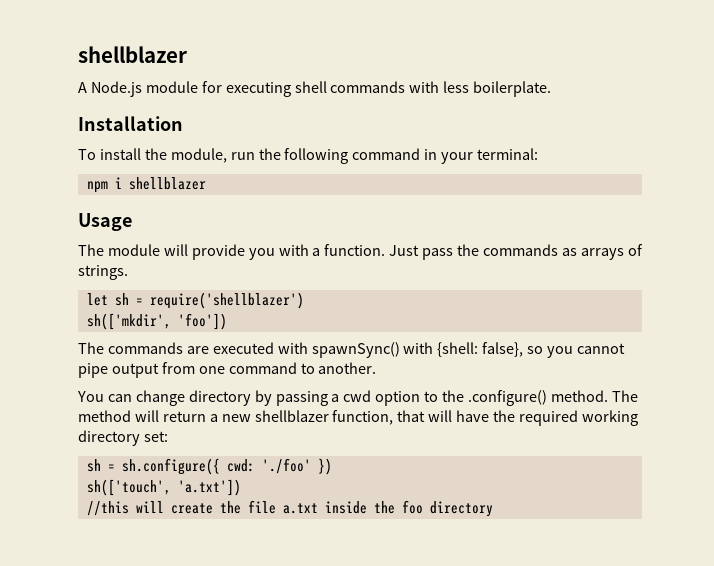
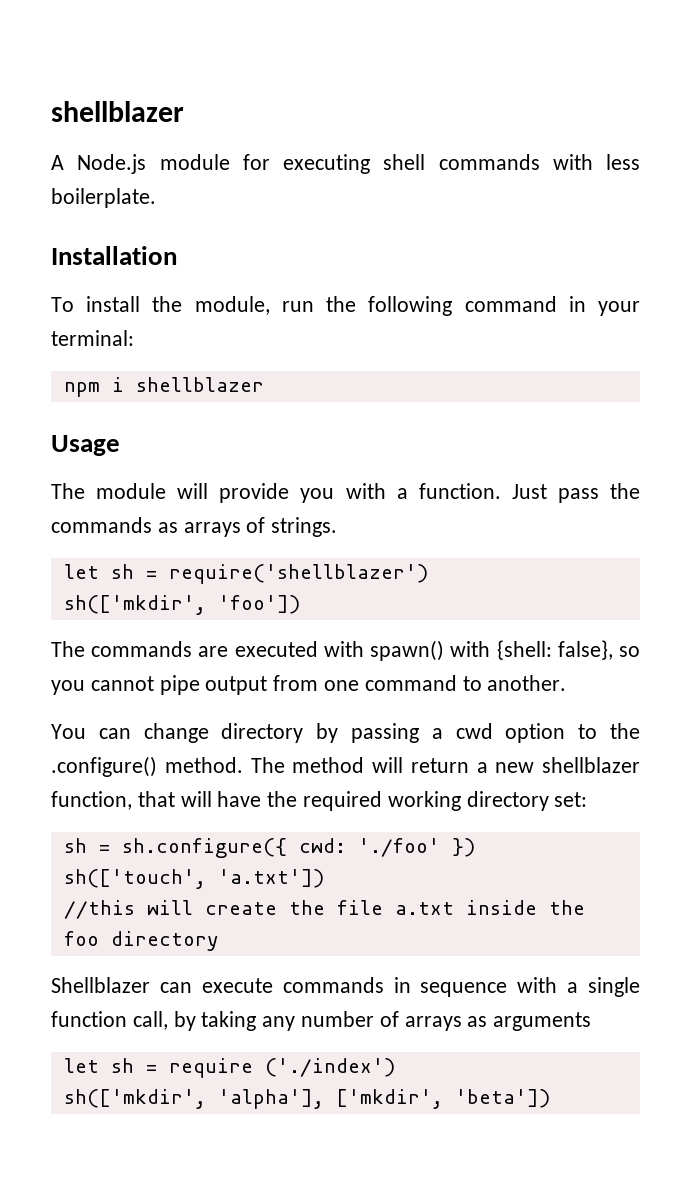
- The commands are executed with spawnSync() with {shell: false}, so you cannot pipe output from one command to another.
+ The commands are executed with spawn() with {shell: false}, so you cannot pipe output from one command to another.
+ Shellblazer can execute commands in sequence with a single function call, by taking any number of arrays as arguments
+ let sh = require ('./index')
+ sh(['mkdir', 'alpha'], ['mkdir', 'beta'])

